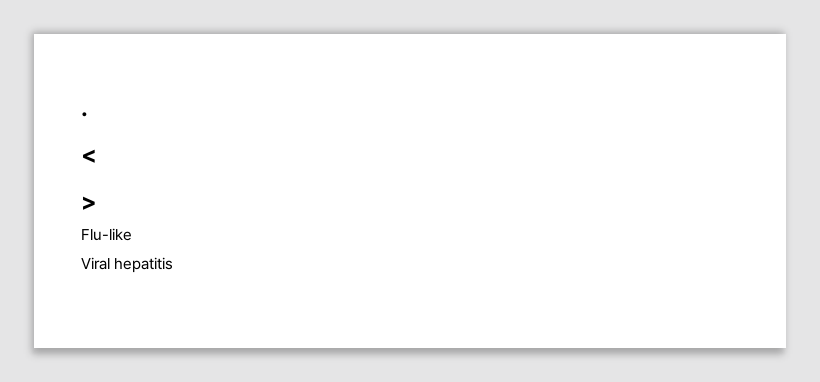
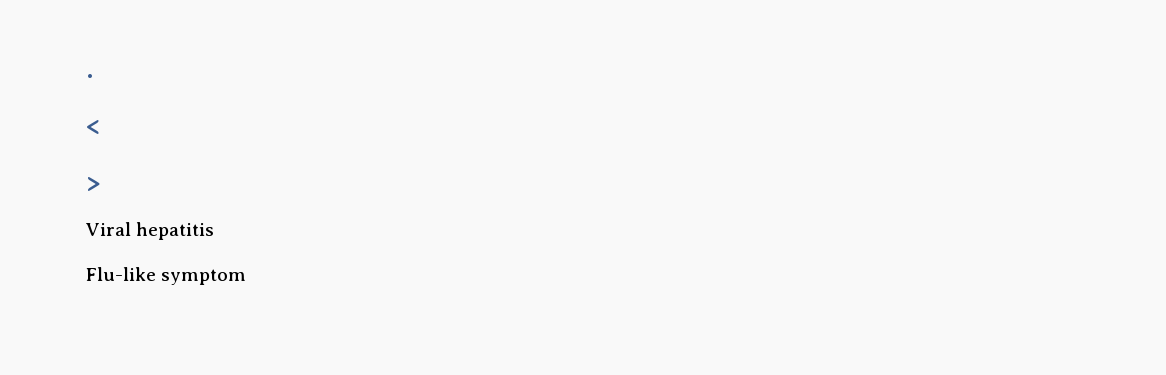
- Flu-like
+ Flu-like symptom

